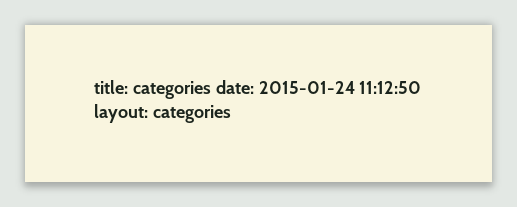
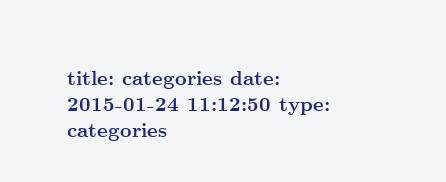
- title: categories date: 2015-01-24 11:12:50 layout: categories
+ title: categories date: 2015-01-24 11:12:50 type: categories

